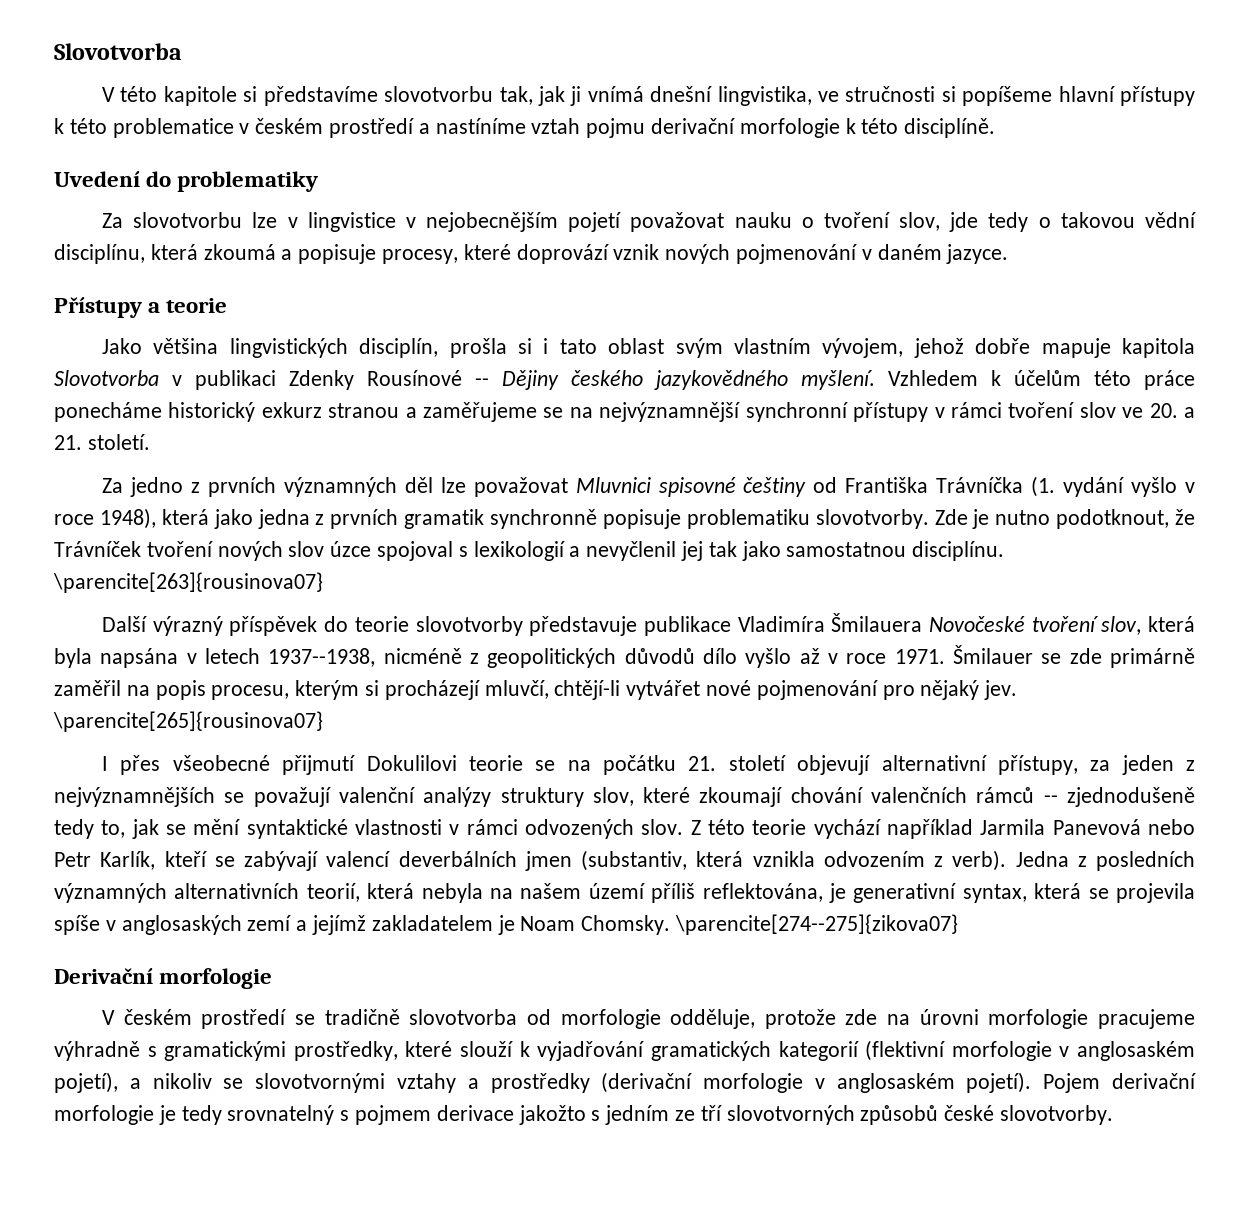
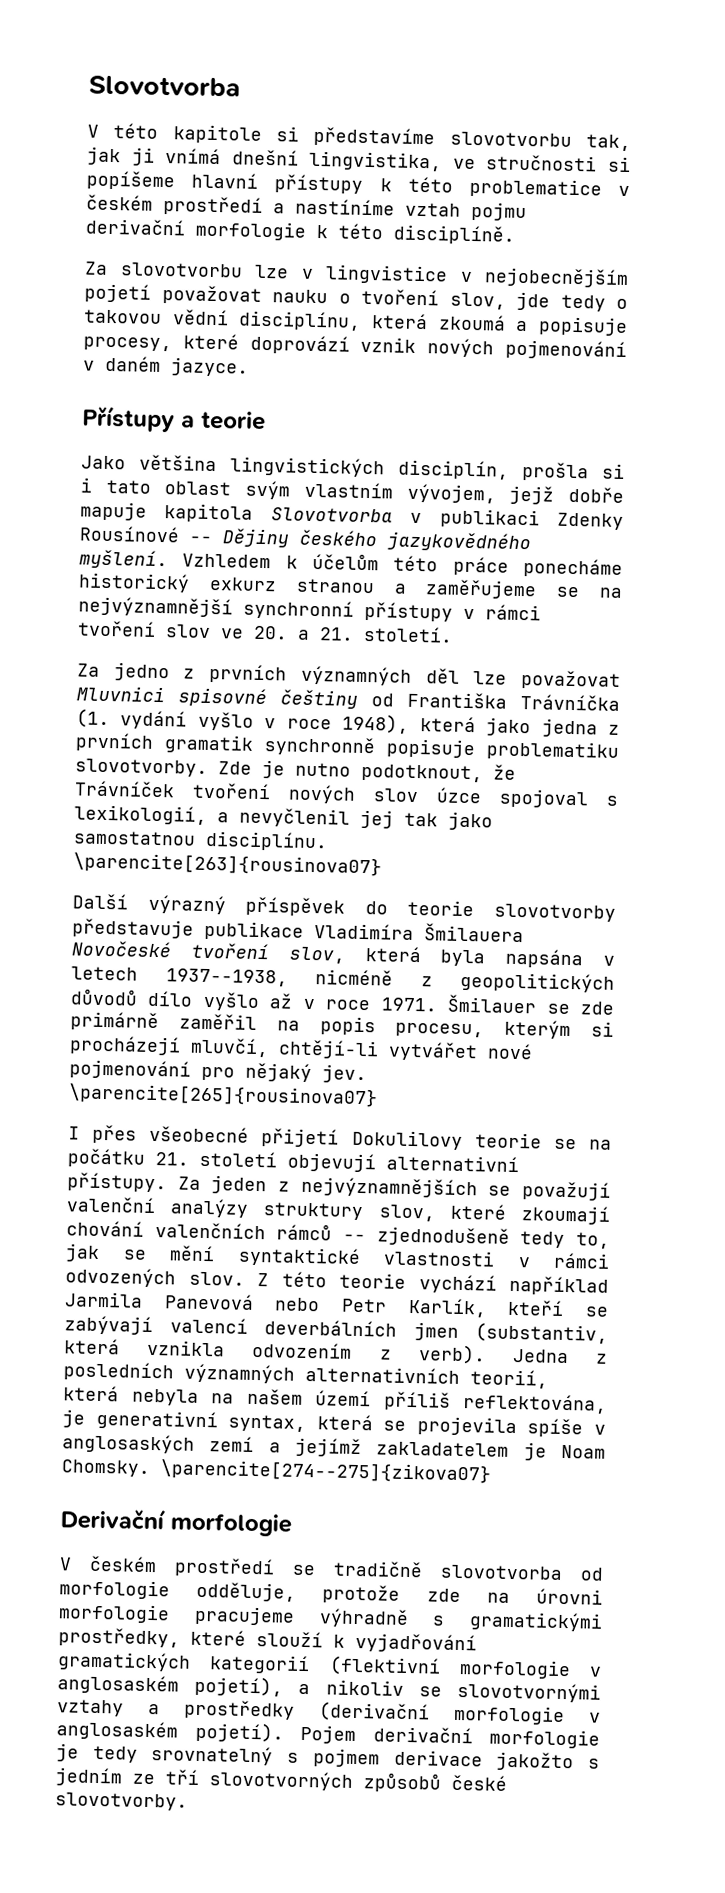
- Uvedení do problematiky
- Jako většina lingvistických disciplín, prošla si i tato oblast svým vlastním vývojem, jehož dobře mapuje kapitola Slovotvorba v publikaci Zdenky Rousínové -- Dějiny českého jazykovědného myšlení.
+ Jako většina lingvistických disciplín, prošla si i tato oblast svým vlastním vývojem, jejž dobře mapuje kapitola Slovotvorba v publikaci Zdenky Rousínové -- Dějiny českého jazykovědného myšlení.
- Zde je nutno podotknout, že Trávníček tvoření nových slov úzce spojoval s lexikologií a nevyčlenil jej tak jako samostatnou disciplínu.
+ Zde je nutno podotknout, že Trávníček tvoření nových slov úzce spojoval s lexikologií, a nevyčlenil jej tak jako samostatnou disciplínu.
- I přes všeobecné přijmutí Dokulilovi teorie se na počátku 21. století objevují alternativní přístupy, za jeden z nejvýznamnějších se považují valenční analýzy struktury slov, které zkoumají chování valenčních rámců -- zjednodušeně tedy to, jak se mění syntaktické vlastnosti v rámci odvozených slov.
+ I přes všeobecné přijetí Dokulilovy teorie se na počátku 21. století objevují alternativní přístupy. Za jeden z nejvýznamnějších se považují valenční analýzy struktury slov, které zkoumají chování valenčních rámců -- zjednodušeně tedy to, jak se mění syntaktické vlastnosti v rámci odvozených slov.

